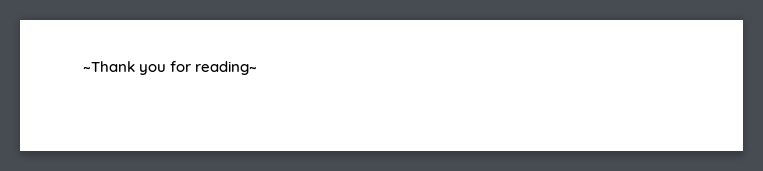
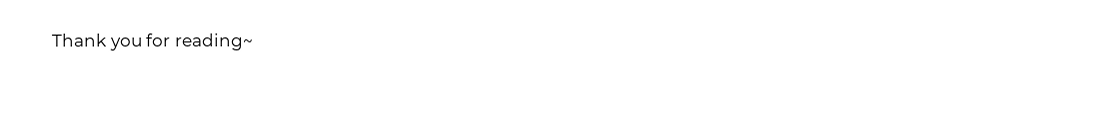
- ~Thank you for reading~
+ Thank you for reading~

